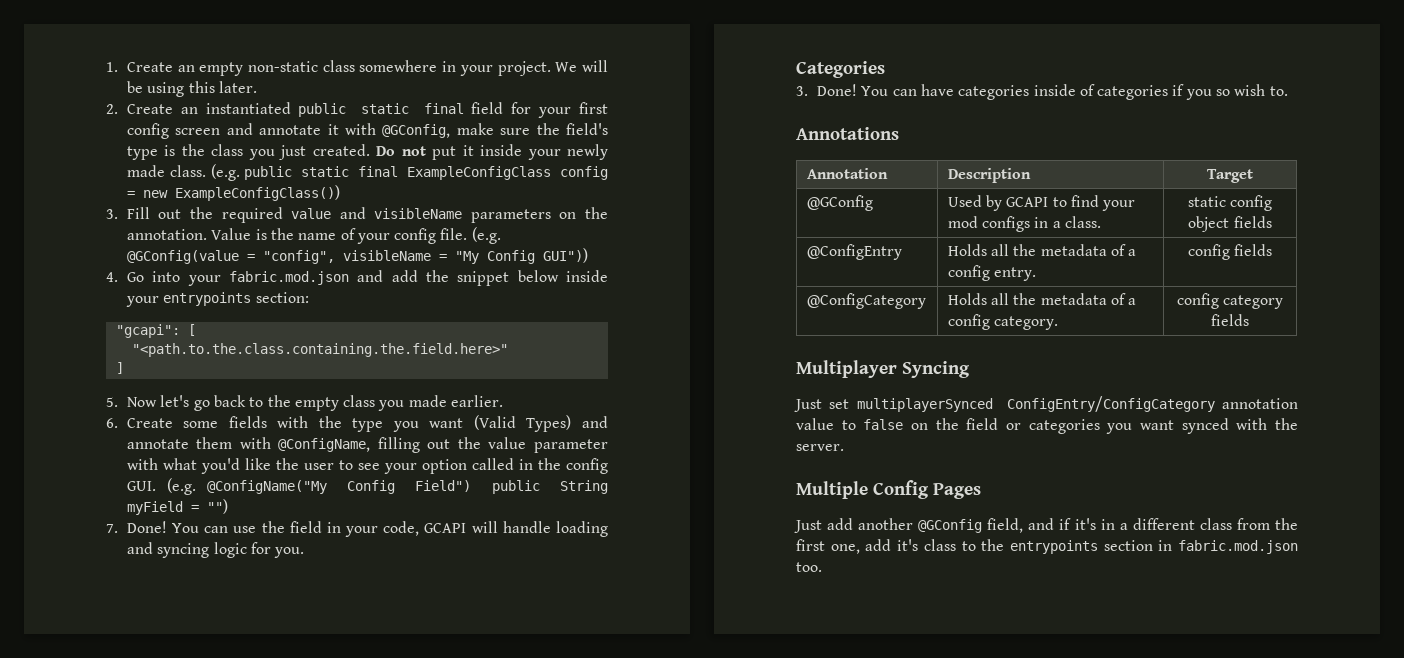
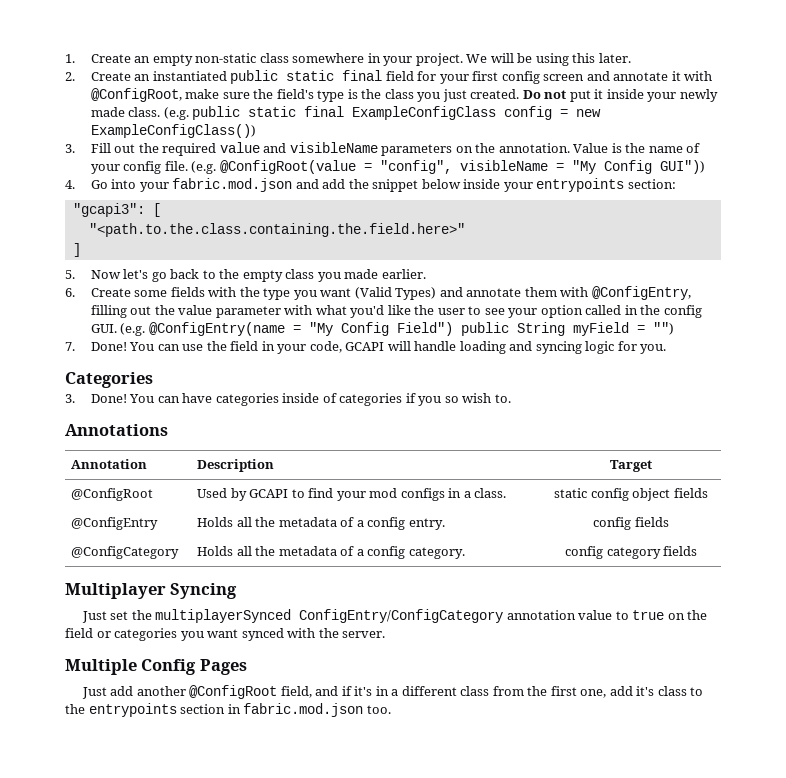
- 2. Create an instantiated public static final field for your first config screen and annotate it with @GConfig, make sure the field's type is the class you just created.
+ 2. Create an instantiated public static final field for your first config screen and annotate it with @ConfigRoot, make sure the field's type is the class you just created.
- (e.g. @GConfig(value = "config", visibleName = "My Config GUI"))
+ (e.g. @ConfigRoot(value = "config", visibleName = "My Config GUI"))
- "gcapi": [
+ "gcapi3": [
- 6. Create some fields with the type you want (Valid Types) and annotate them with @ConfigName, filling out the value parameter with what you'd like the user to see your option called in the config GUI. (e.g. @ConfigName("My Config Field") public String myField = "")
+ 6. Create some fields with the type you want (Valid Types) and annotate them with @ConfigEntry, filling out the value parameter with what you'd like the user to see your option called in the config GUI. (e.g. @ConfigEntry(name = "My Config Field") public String myField = "")
- @GConfig | Used by GCAPI to find your mod configs in a class. | static config object fields
+ @ConfigRoot | Used by GCAPI to find your mod configs in a class. | static config object fields
- Just set multiplayerSynced ConfigEntry/ConfigCategory annotation value to false on the field or categories you want synced with the server.
+ Just set the multiplayerSynced ConfigEntry/ConfigCategory annotation value to true on the field or categories you want synced with the server.
- Just add another @GConfig field, and if it's in a different class from the first one, add it's class to the entrypoints section in fabric.mod.json too.
+ Just add another @ConfigRoot field, and if it's in a different class from the first one, add it's class to the entrypoints section in fabric.mod.json too.

